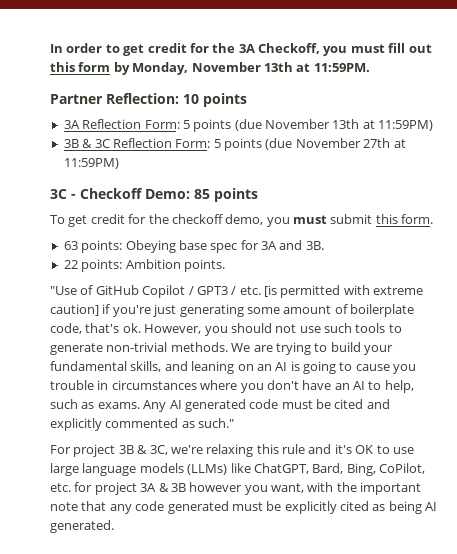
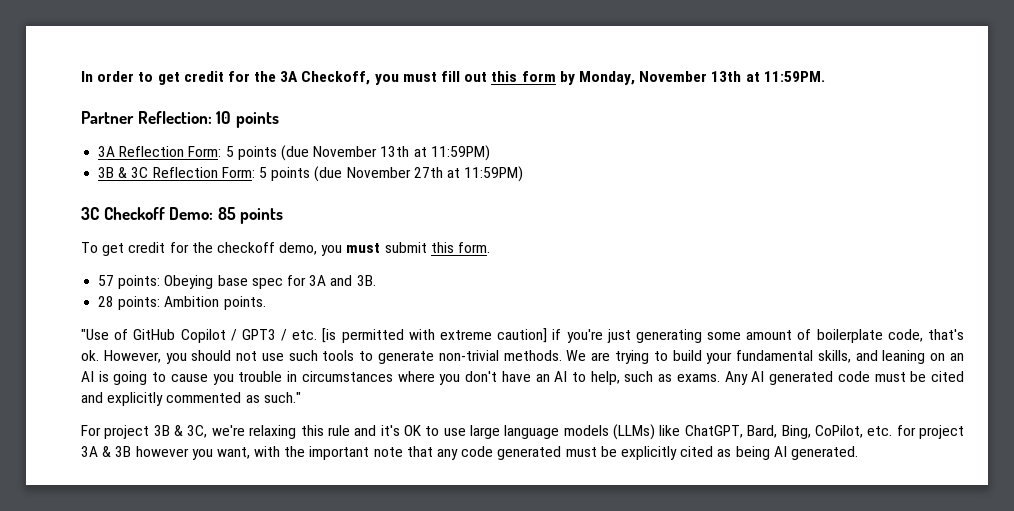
- 3C - Checkoff Demo: 85 points
+ 3C Checkoff Demo: 85 points
- 63 points: Obeying base spec for 3A and 3B.
+ 57 points: Obeying base spec for 3A and 3B.
- 22 points: Ambition points.
+ 28 points: Ambition points.

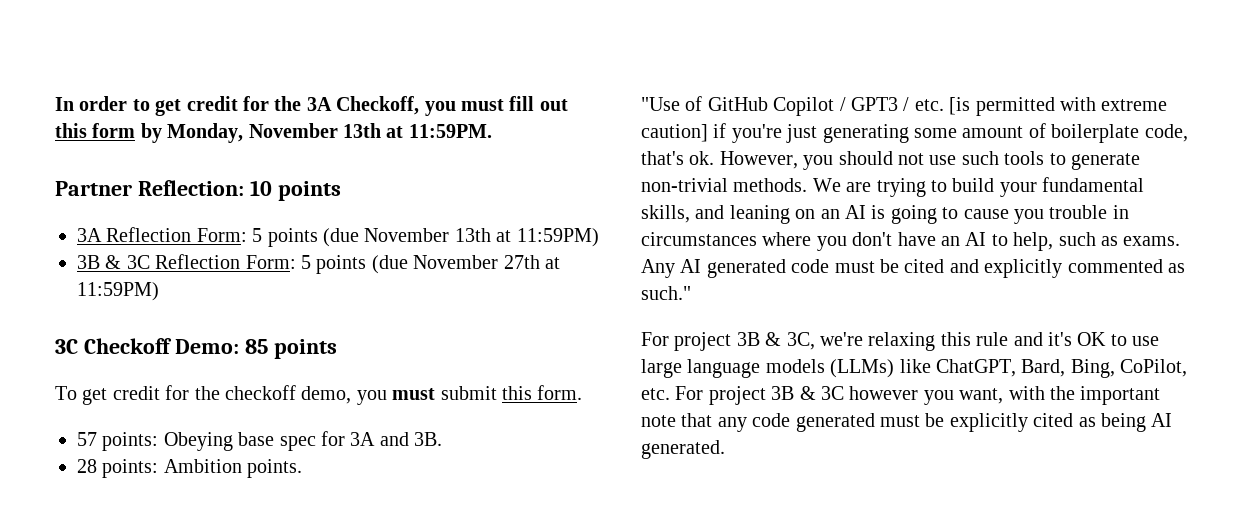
- For project 3B & 3C, we're relaxing this rule and it's OK to use large language models (LLMs) like ChatGPT, Bard, Bing, CoPilot, etc. for project 3A & 3B however you want, with the important note that any code generated must be explicitly cited as being AI generated.
+ For project 3B & 3C, we're relaxing this rule and it's OK to use large language models (LLMs) like ChatGPT, Bard, Bing, CoPilot, etc. For project 3B & 3C however you want, with the important note that any code generated must be explicitly cited as being AI generated.

